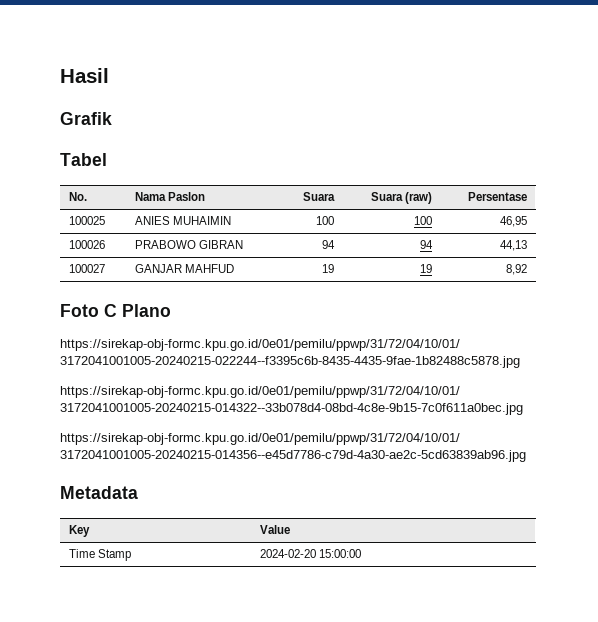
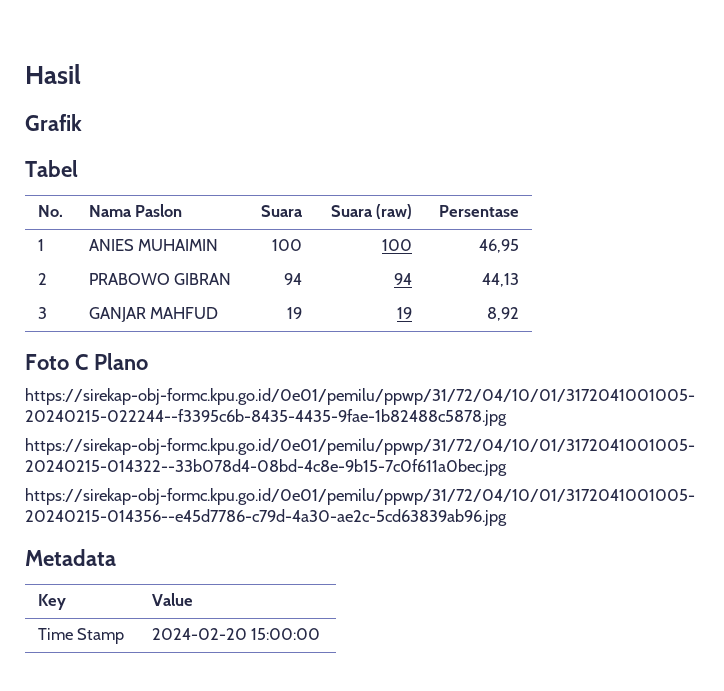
- 100025 | ANIES MUHAIMIN | 100 | 100 | 46,95
+ 1 | ANIES MUHAIMIN | 100 | 100 | 46,95
- 100026 | PRABOWO GIBRAN | 94 | 94 | 44,13
+ 2 | PRABOWO GIBRAN | 94 | 94 | 44,13
- 100027 | GANJAR MAHFUD | 19 | 19 | 8,92
+ 3 | GANJAR MAHFUD | 19 | 19 | 8,92

